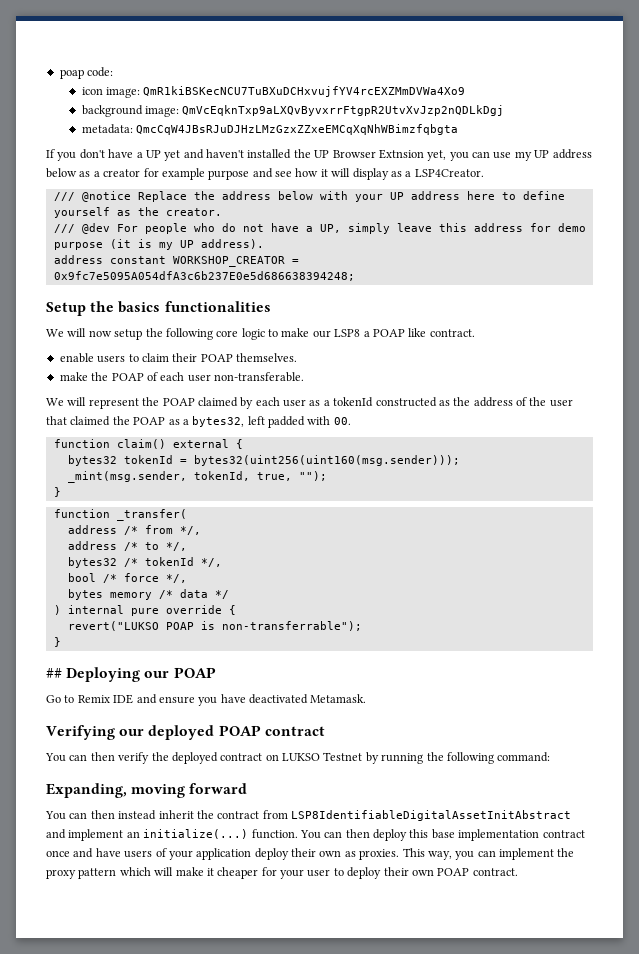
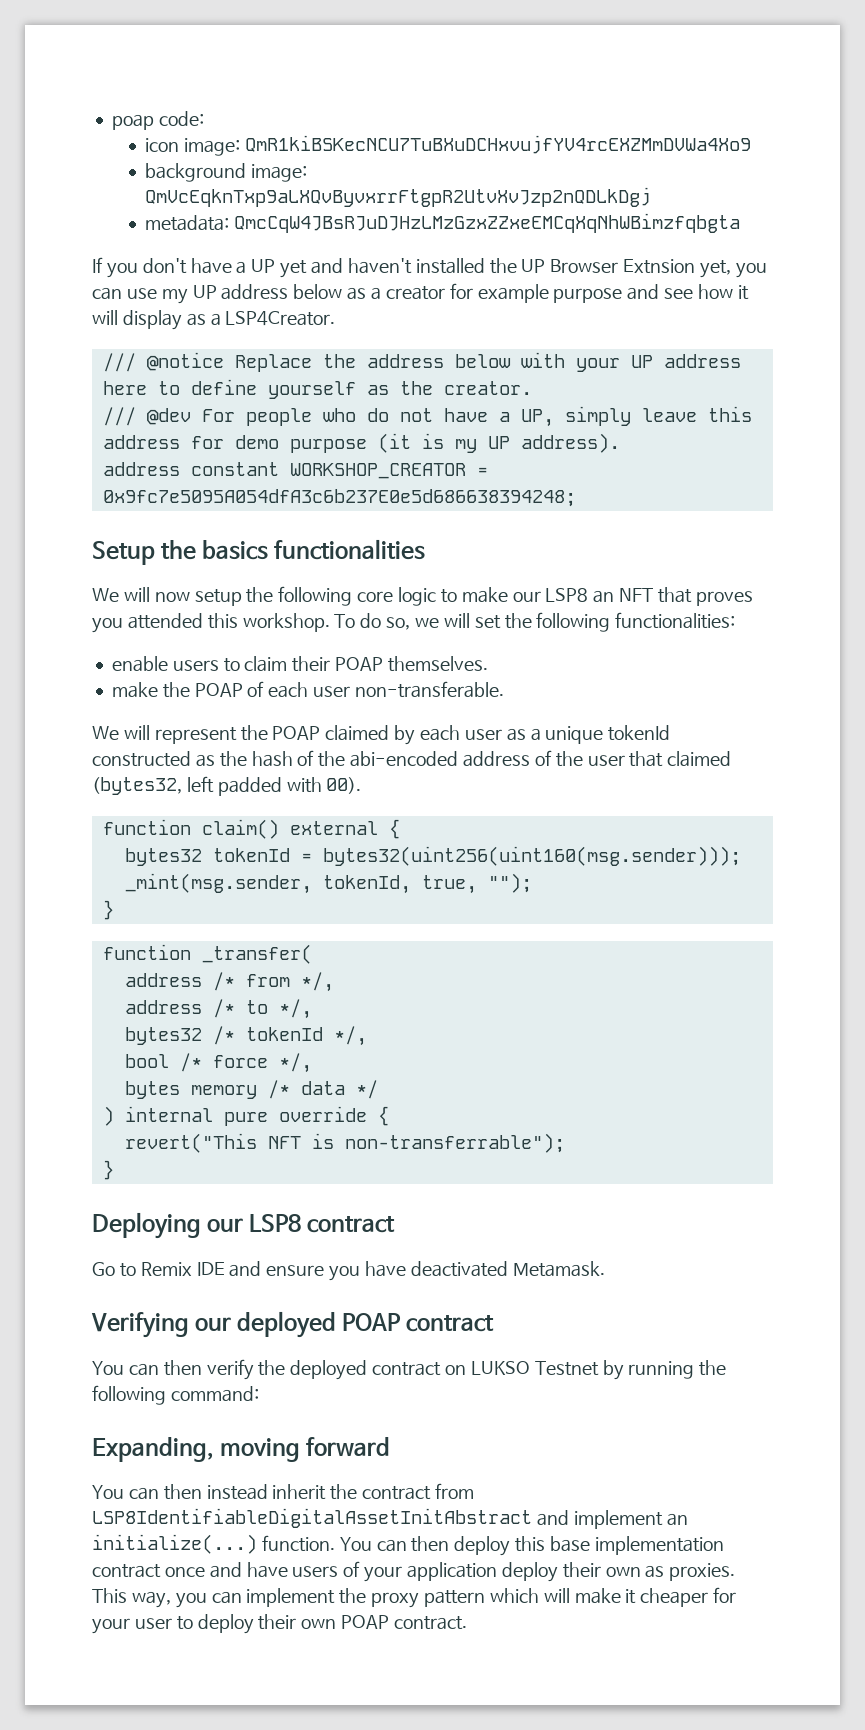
- We will now setup the following core logic to make our LSP8 a POAP like contract.
+ We will now setup the following core logic to make our LSP8 an NFT that proves you attended this workshop. To do so, we will set the following functionalities:
- We will represent the POAP claimed by each user as a tokenId constructed as the address of the user that claimed the POAP as a bytes32, left padded with 00.
+ We will represent the POAP claimed by each user as a unique tokenId constructed as the hash of the abi-encoded address of the user that claimed (bytes32, left padded with 00).
- revert("LUKSO POAP is non-transferrable");
+ revert("This NFT is non-transferrable");
- ## Deploying our POAP
+ Deploying our LSP8 contract

